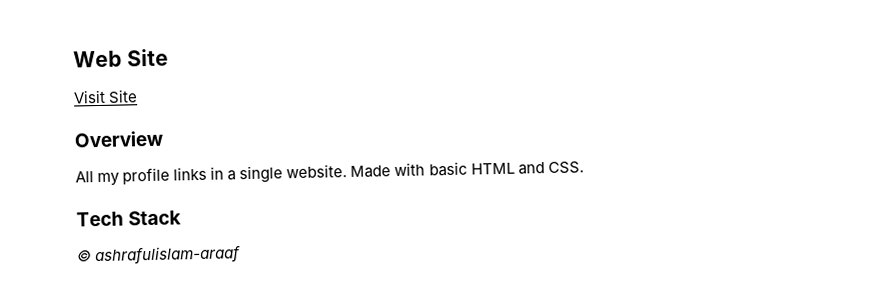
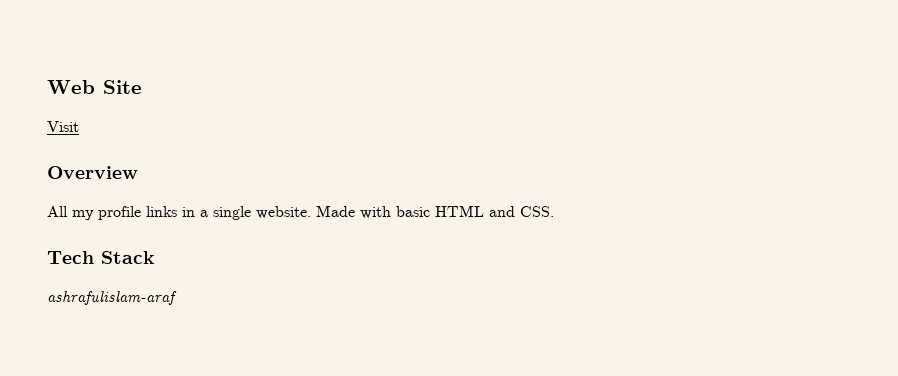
- Visit Site
+ Visit
- © ashrafulislam-araaf
+ ashrafulislam-araf

